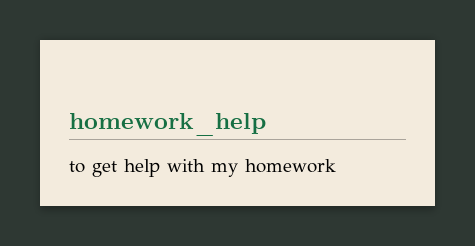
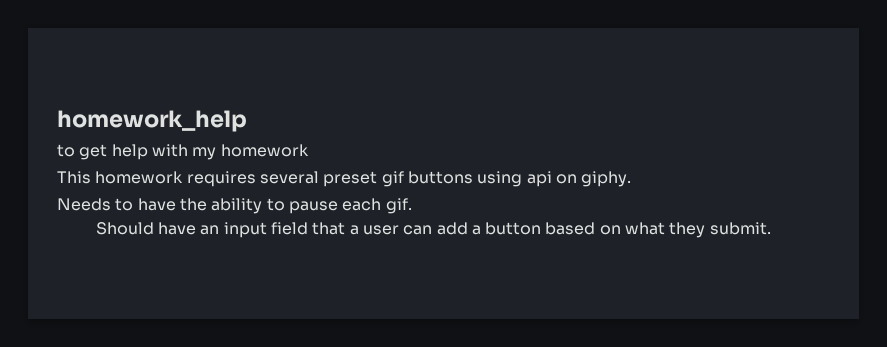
+ This homework requires several preset gif buttons using api on giphy.
+ Needs to have the ability to pause each gif.
+ Should have an input field that a user can add a button based on what they submit.

